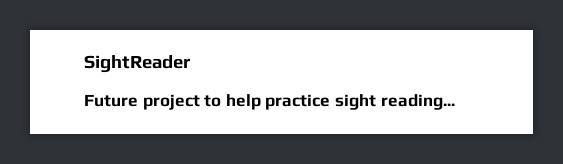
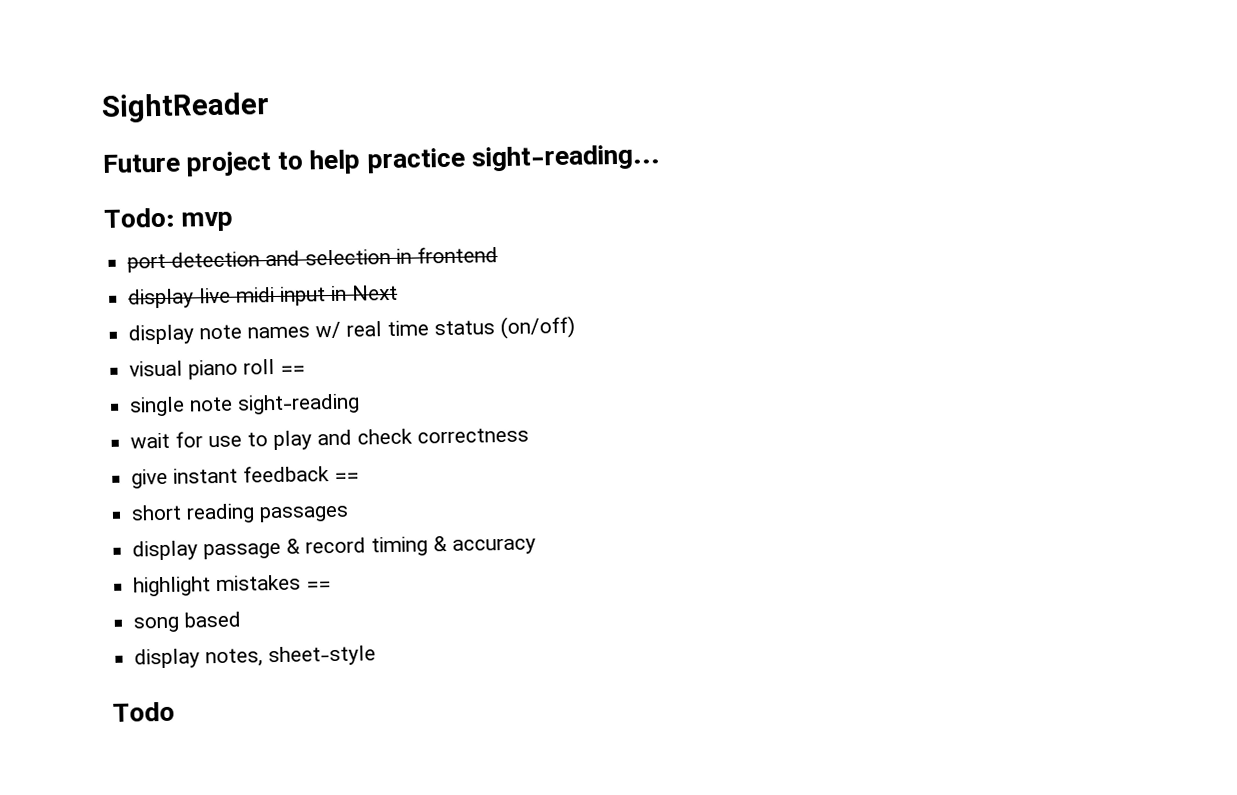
- Future project to help practice sight reading...
+ Future project to help practice sight-reading...
+ Todo: mvp
+ port detection and selection in frontend
+ display live midi input in Next
+ display note names w/ real time status (on/off)
+ visual piano roll ==
+ single note sight-reading
+ wait for use to play and check correctness
+ give instant feedback ==
+ short reading passages
+ display passage & record timing & accuracy
+ highlight mistakes ==
+ song based
+ display notes, sheet-style
+ Todo

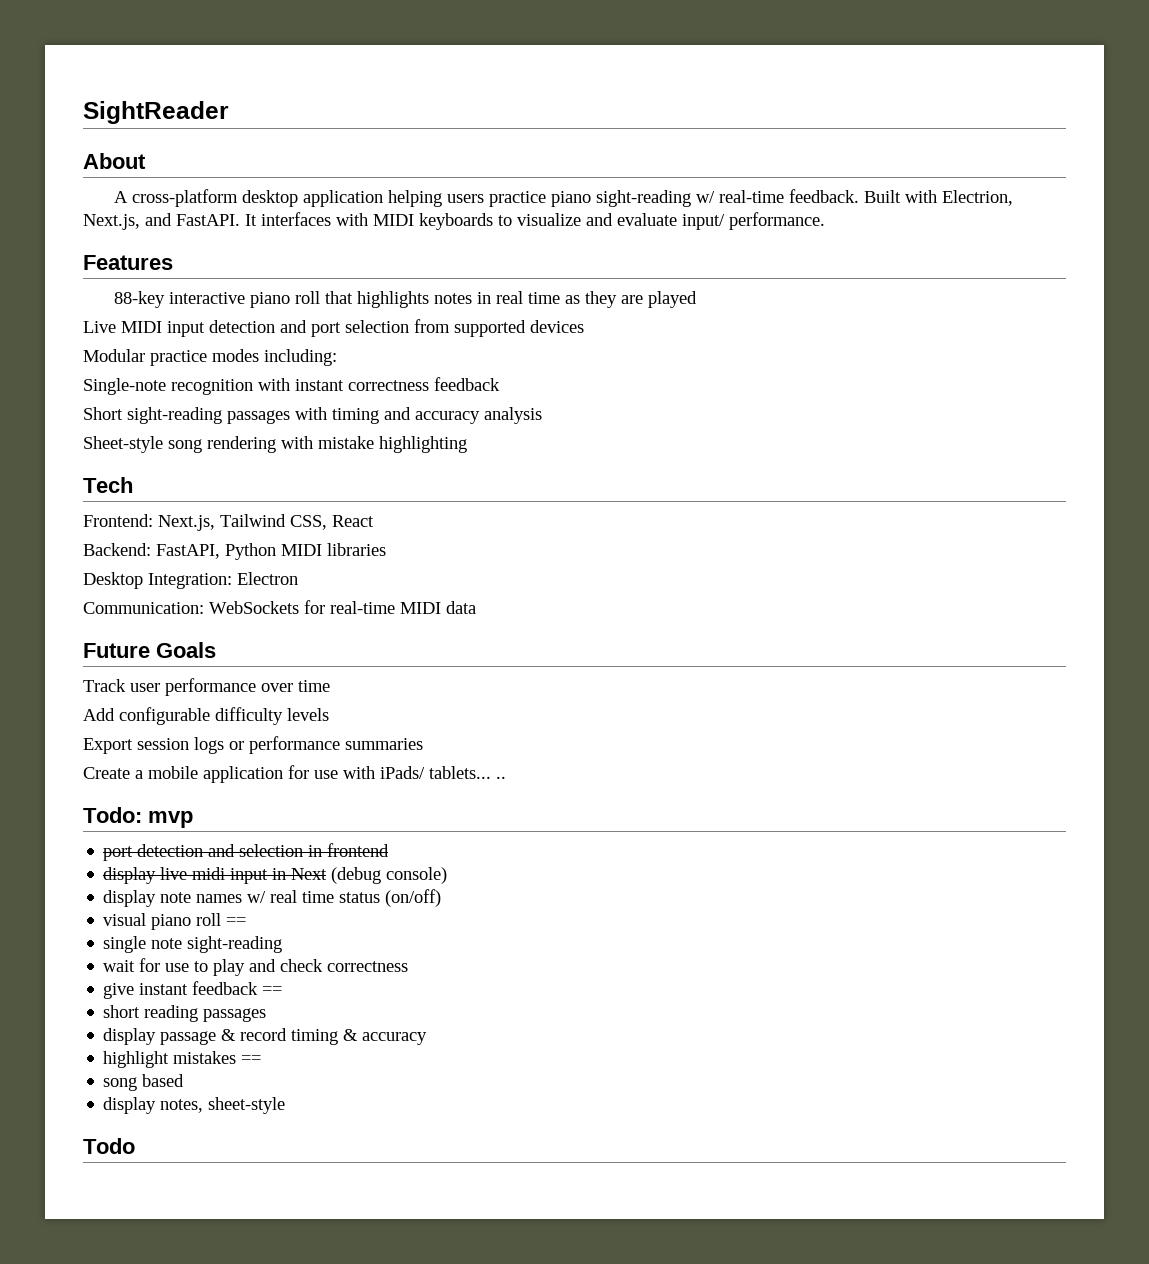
- Future project to help practice sight-reading...
+ About
+ A cross-platform desktop application helping users practice piano sight-reading w/ real-time feedback. Built with Electrion, Next.js, and FastAPI. It interfaces with MIDI keyboards to visualize and evaluate input/ performance.
+ Features
+ 88-key interactive piano roll that highlights notes in real time as they are played
+ Live MIDI input detection and port selection from supported devices
+ Modular practice modes including:
+ Single-note recognition with instant correctness feedback
+ Short sight-reading passages with timing and accuracy analysis
+ Sheet-style song rendering with mistake highlighting
+ Tech
+ Frontend: Next.js, Tailwind CSS, React
+ Backend: FastAPI, Python MIDI libraries
+ Desktop Integration: Electron
+ Communication: WebSockets for real-time MIDI data
+ Future Goals
+ Track user performance over time
+ Add configurable difficulty levels
+ Export session logs or performance summaries
+ Create a mobile application for use with iPads/ tablets... ..
- display live midi input in Next
+ display live midi input in Next (debug console)

